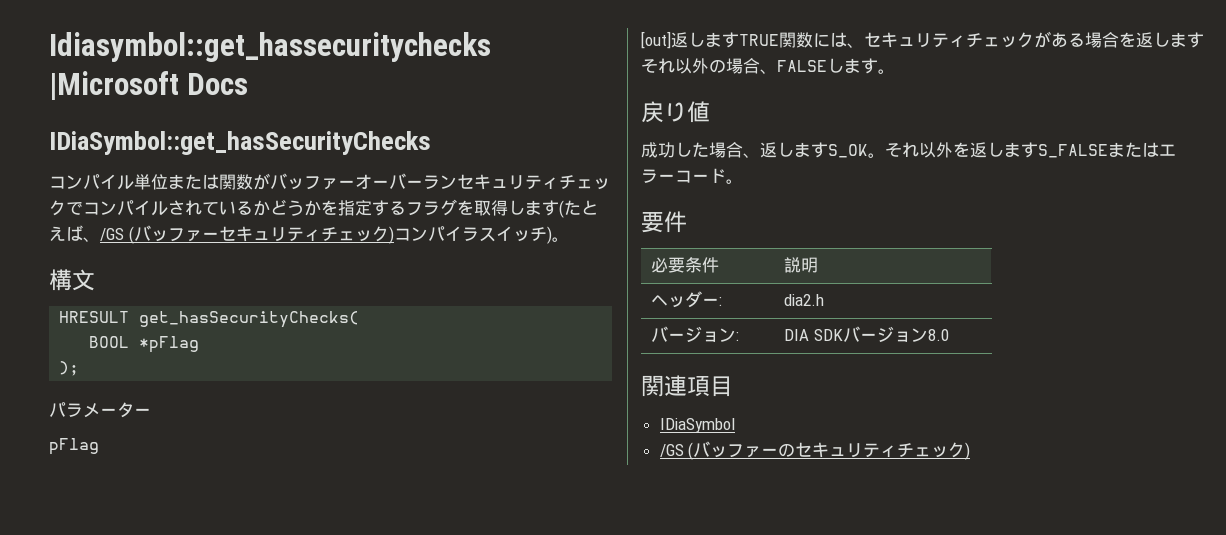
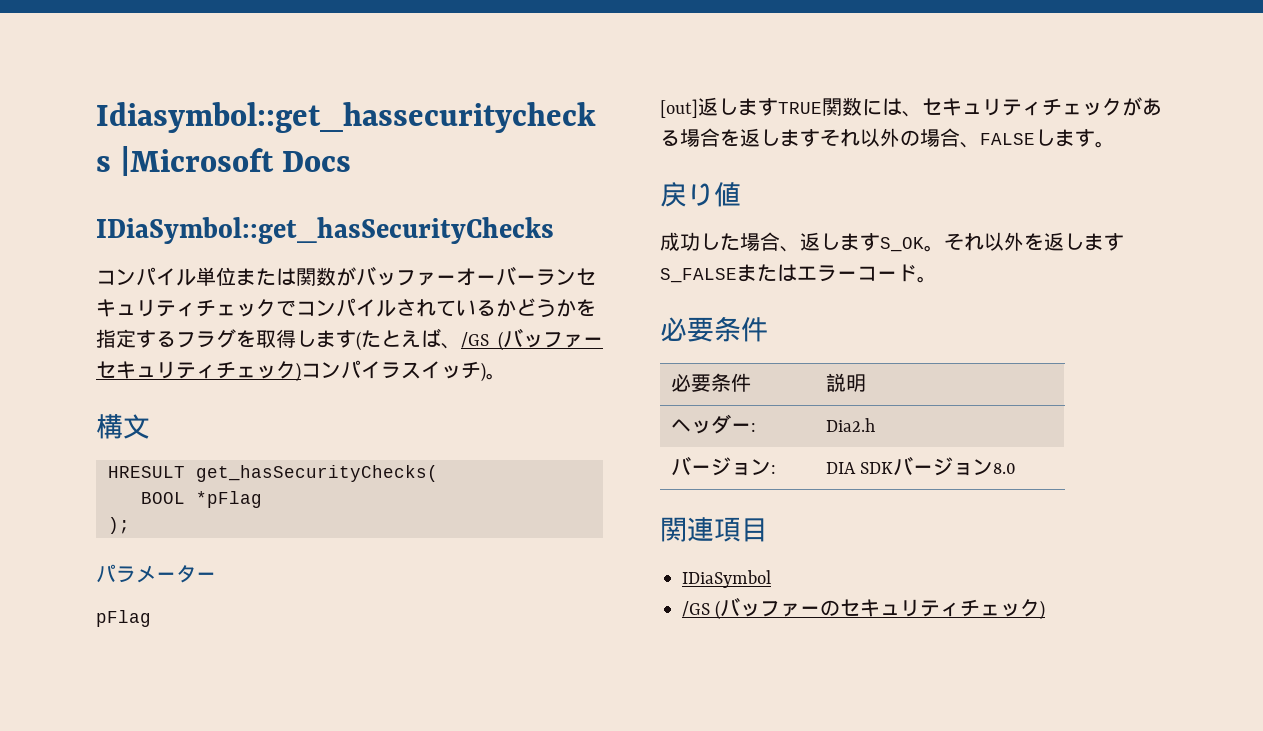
  それ以外を返しますS_FALSEまたはエラーコード。
- 要件
+ 必要条件
- ヘッダー: | dia2.h
+ ヘッダー: | Dia2.h

